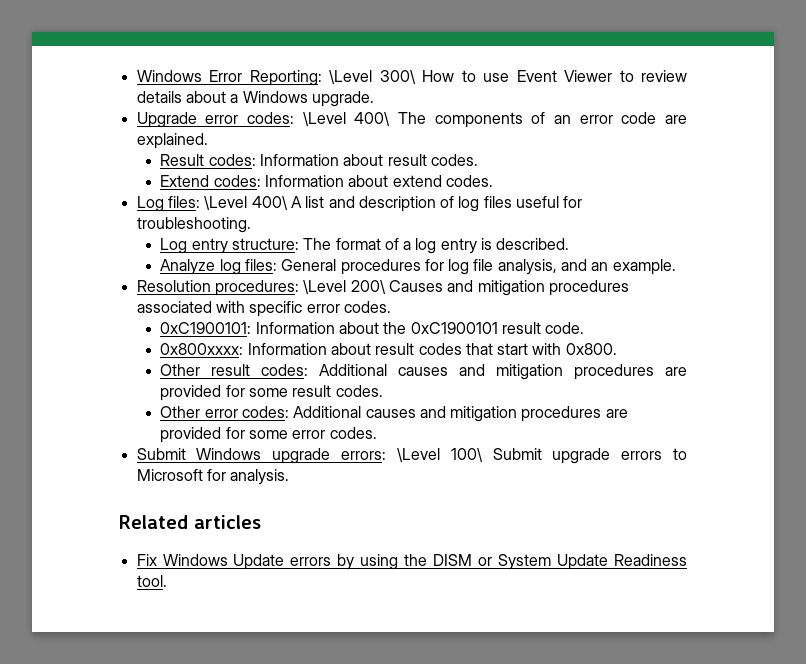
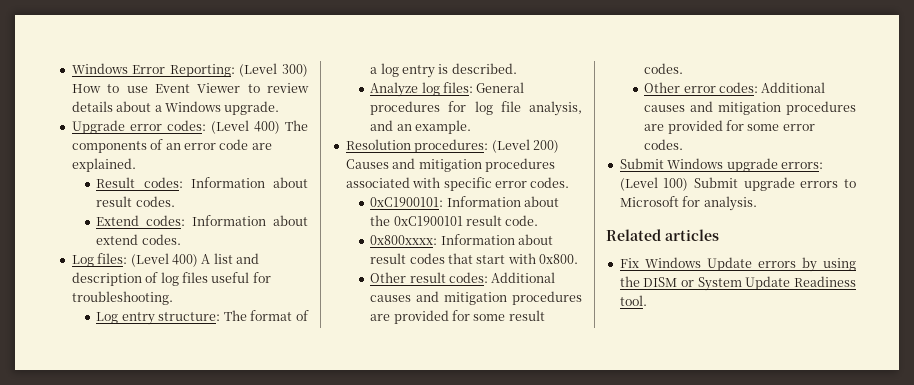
- Windows Error Reporting: \Level 300\ How to use Event Viewer to review details about a Windows upgrade.
+ Windows Error Reporting: (Level 300) How to use Event Viewer to review details about a Windows upgrade.
- Upgrade error codes: \Level 400\ The components of an error code are explained.
+ Upgrade error codes: (Level 400) The components of an error code are explained.
- Log files: \Level 400\ A list and description of log files useful for troubleshooting.
+ Log files: (Level 400) A list and description of log files useful for troubleshooting.
- Resolution procedures: \Level 200\ Causes and mitigation procedures associated with specific error codes.
+ Resolution procedures: (Level 200) Causes and mitigation procedures associated with specific error codes.
- Submit Windows upgrade errors: \Level 100\ Submit upgrade errors to Microsoft for analysis.
+ Submit Windows upgrade errors: (Level 100) Submit upgrade errors to Microsoft for analysis.

